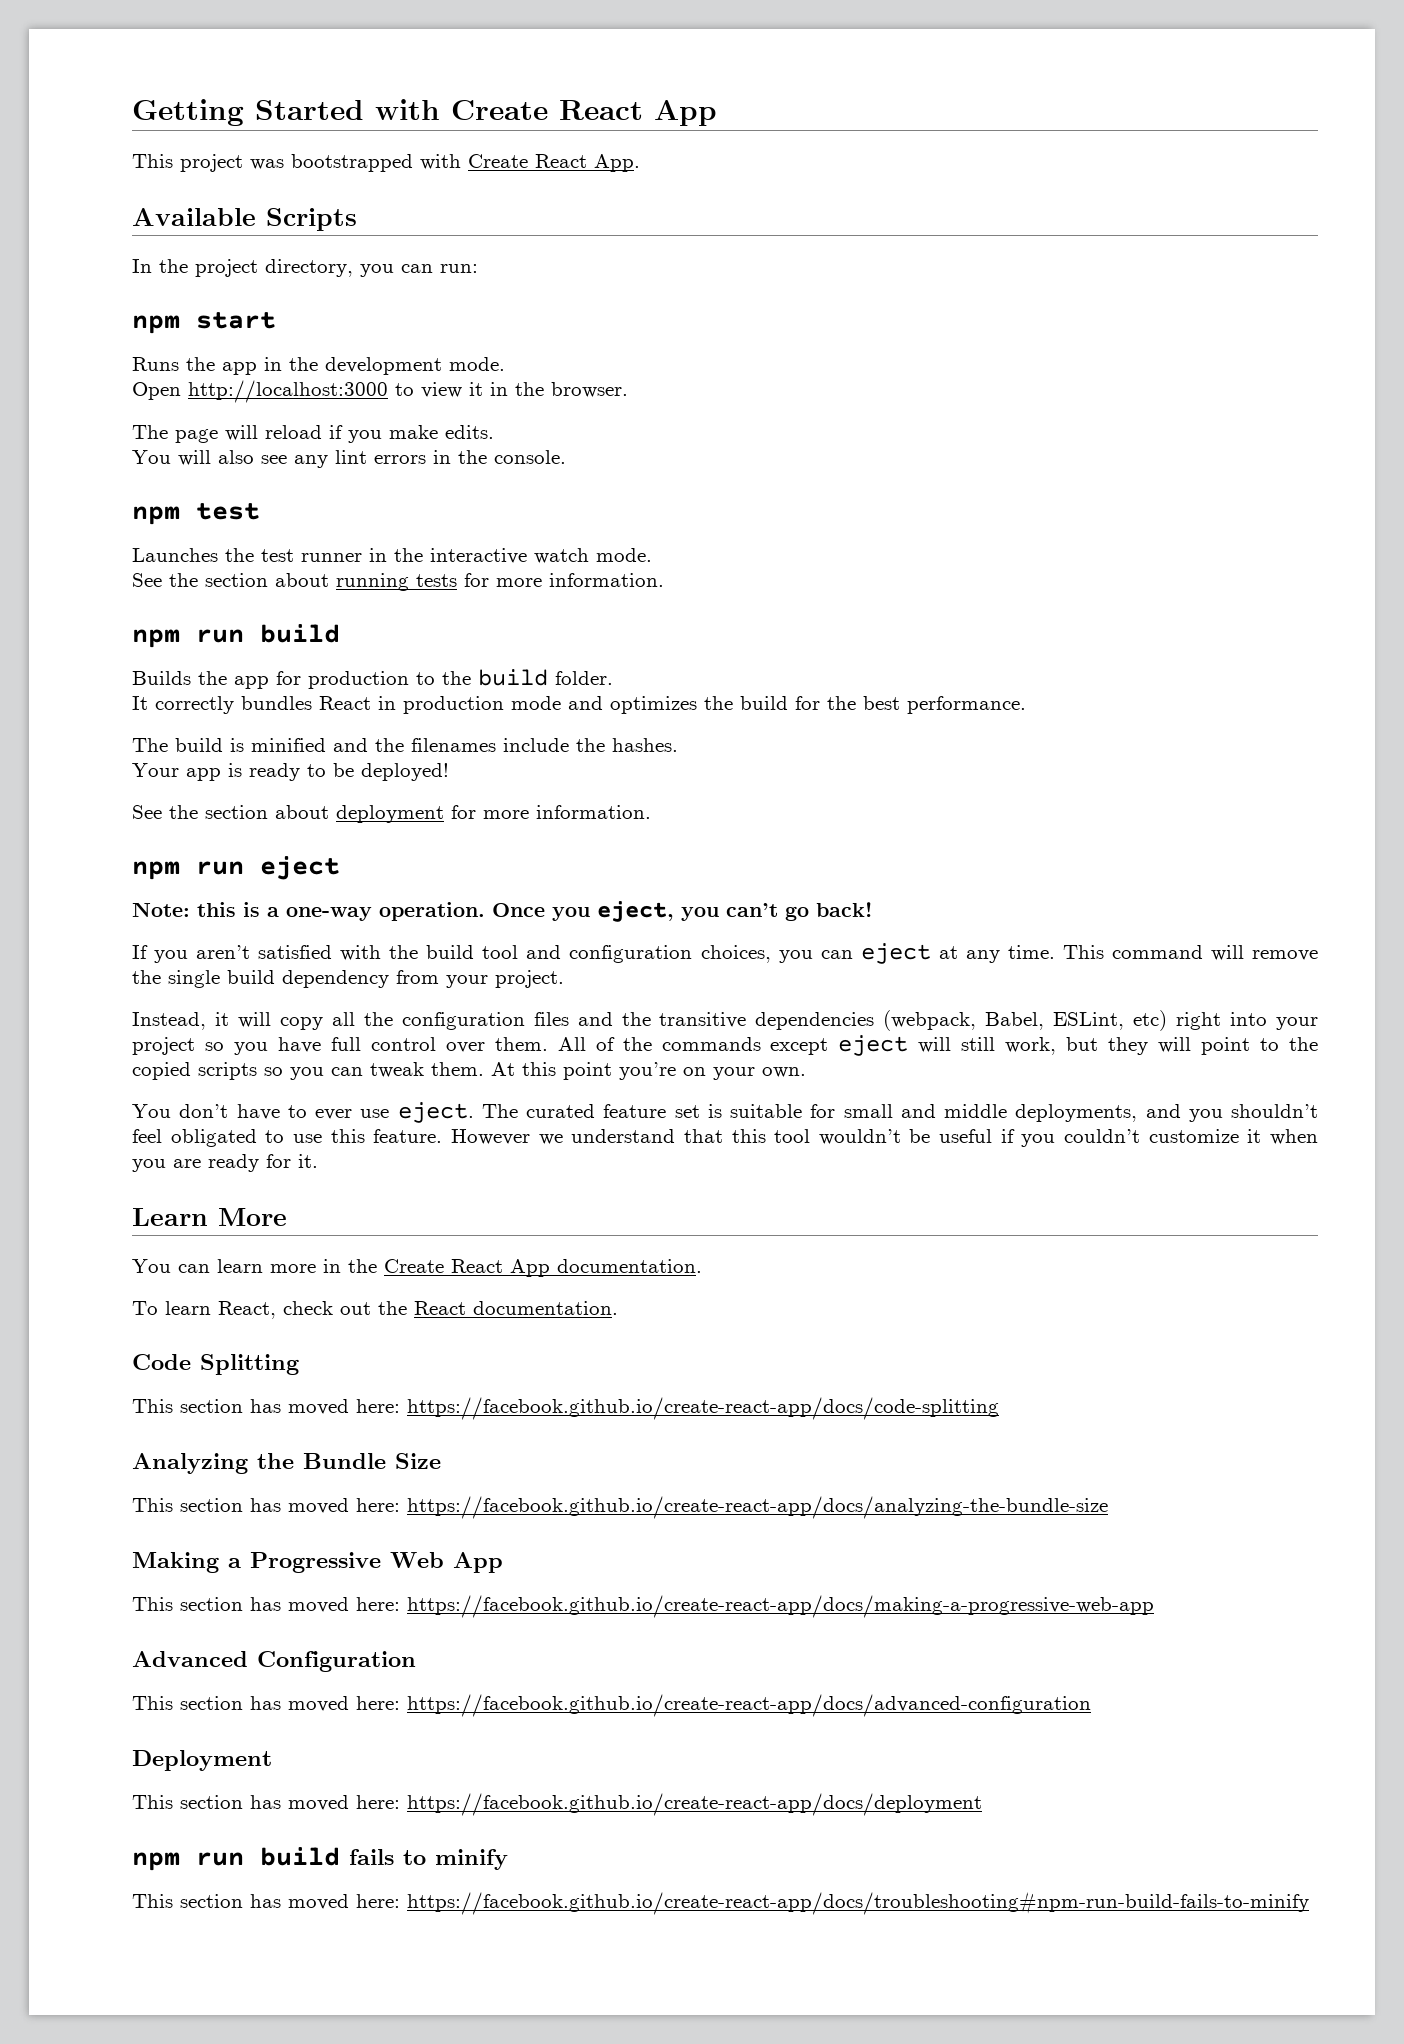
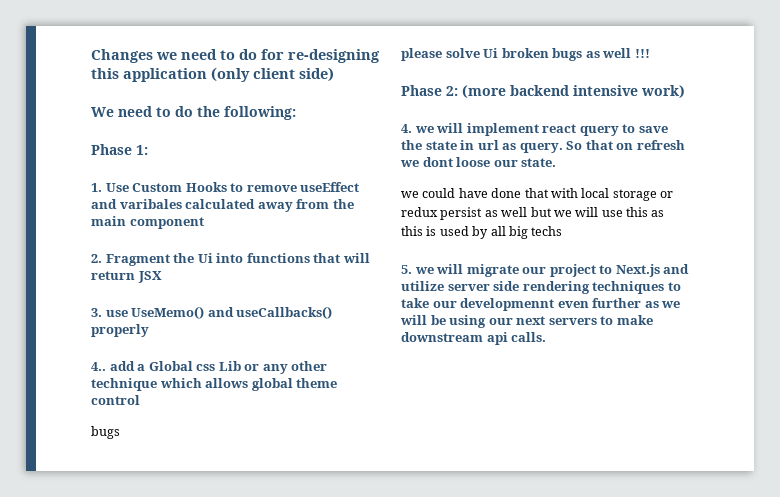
- Getting Started with Create React App
- This project was bootstrapped with Create React App.
- Available Scripts
- In the project directory, you can run:
- npm start
- Runs the app in the development mode.
- Open http://localhost:3000 to view it in the browser.
- The page will reload if you make edits.
- You will also see any lint errors in the console.
- npm test
- Launches the test runner in the interactive watch mode.
- See the section about running tests for more information.
- npm run build
- Builds the app for production to the build folder.
- It correctly bundles React in production mode and optimizes the build for the best performance.
- The build is minified and the filenames include the hashes.
- Your app is ready to be deployed!
- See the section about deployment for more information.
- npm run eject
- Note: this is a one-way operation. Once you eject, you can’t go back!
- If you aren’t satisfied with the build tool and configuration choices, you can eject at any time. This command will remove the single build dependency from your project.
- Instead, it will copy all the configuration files and the transitive dependencies (webpack, Babel, ESLint, etc) right into your project so you have full control over them. All of the commands except eject will still work, but they will point to the copied scripts so you can tweak them. At this point you’re on your own.
- You don’t have to ever use eject. The curated feature set is suitable for small and middle deployments, and you shouldn’t feel obligated to use this feature. However we understand that this tool wouldn’t be useful if you couldn’t customize it when you are ready for it.
- Learn More
- You can learn more in the Create React App documentation.
- To learn React, check out the React documentation.
- Code Splitting
- This section has moved here: https://facebook.github.io/create-react-app/docs/code-splitting
- Analyzing the Bundle Size
- This section has moved here: https://facebook.github.io/create-react-app/docs/analyzing-the-bundle-size
- Making a Progressive Web App
- This section has moved here: https://facebook.github.io/create-react-app/docs/making-a-progressive-web-app
- Advanced Configuration
- This section has moved here: https://facebook.github.io/create-react-app/docs/advanced-configuration
- Deployment
- This section has moved here: https://facebook.github.io/create-react-app/docs/deployment
- npm run build fails to minify
- This section has moved here: https://facebook.github.io/create-react-app/docs/troubleshooting#npm-run-build-fails-to-minify
+ Changes we need to do for re-designing this application (only client side)
+ We need to do the following:
+ Phase 1:
+ 1. Use Custom Hooks to remove useEffect and varibales calculated away from the main component
+ 2. Fragment the Ui into functions that will return JSX
+ 3. use UseMemo() and useCallbacks() properly
+ 4.. add a Global css Lib or any other technique which allows global theme control
+ bugs
+ please solve Ui broken bugs as well !!!
+ Phase 2: (more backend intensive work)
+ 4. we will implement react query to save the state in url as query. So that on refresh we dont loose our state.
+ we could have done that with local storage or redux persist as well but we will use this as this is used by all big techs
+ 5. we will migrate our project to Next.js and utilize server side rendering techniques to take our developmennt even further as we will be using our next servers to make downstream api calls.

